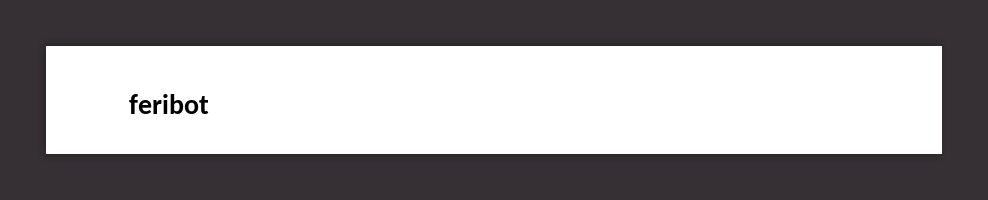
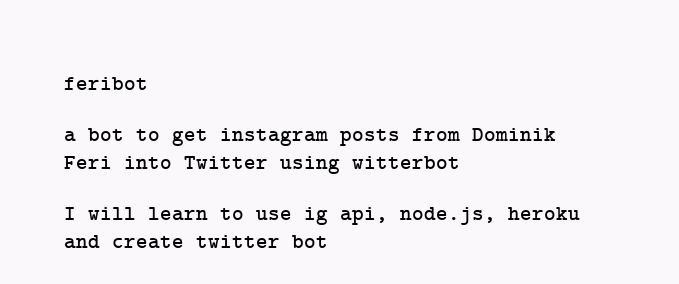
+ a bot to get instagram posts from Dominik Feri into Twitter using witterbot
+ I will learn to use ig api, node.js, heroku and create twitter bot

